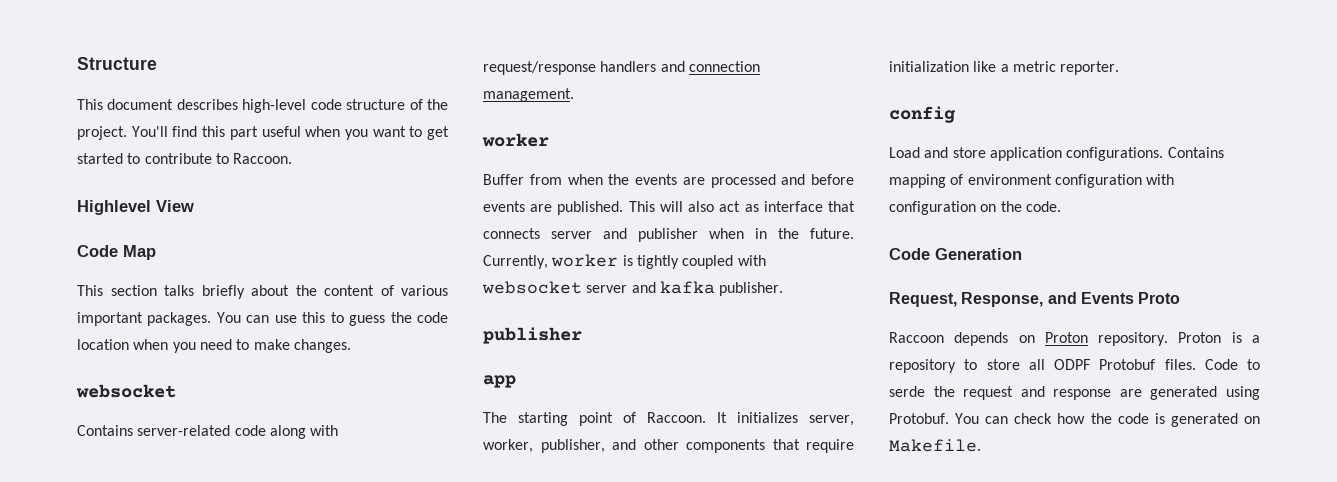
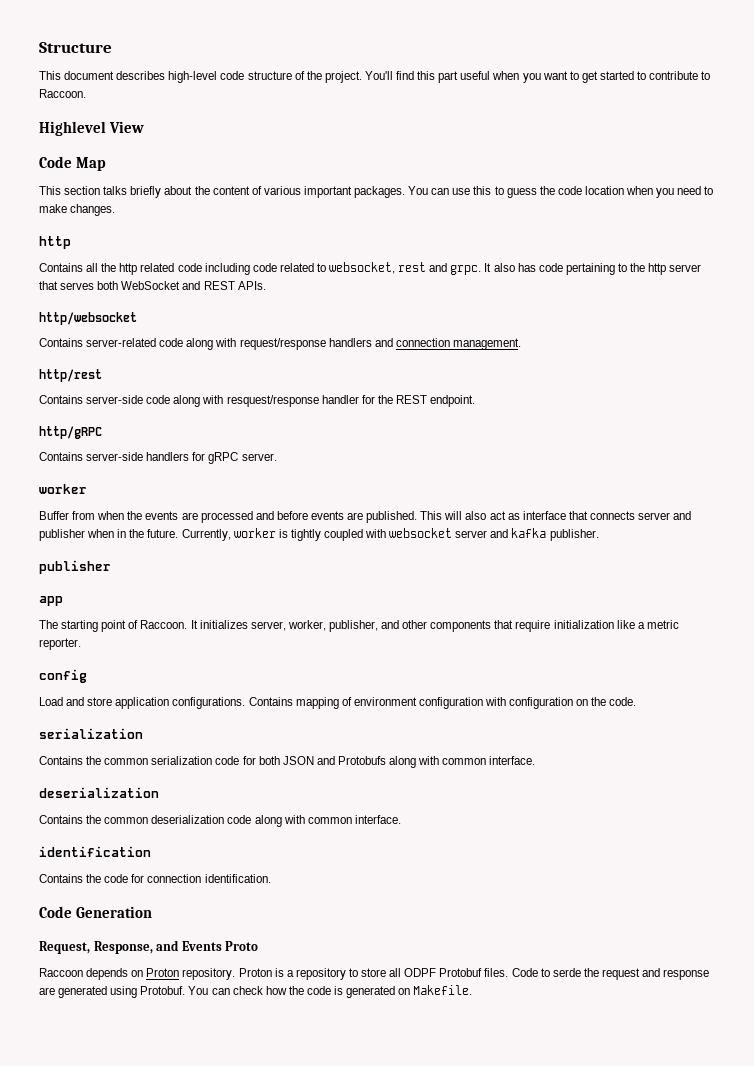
  You can use this to guess the code location when you need to make changes.
- websocket
+ http
+ Contains all the http related code including code related to websocket, rest and grpc. It also has code pertaining to the http server that serves both WebSocket and REST APIs.
+ http/websocket
+ http/rest
+ Contains server-side code along with resquest/response handler for the REST endpoint.
+ http/gRPC
+ Contains server-side handlers for gRPC server.
  Contains mapping of environment configuration with configuration on the code.
+ serialization
+ Contains the common serialization code for both JSON and Protobufs along with common interface.
+ deserialization
+ Contains the common deserialization code along with common interface.
+ identification
+ Contains the code for connection identification.

